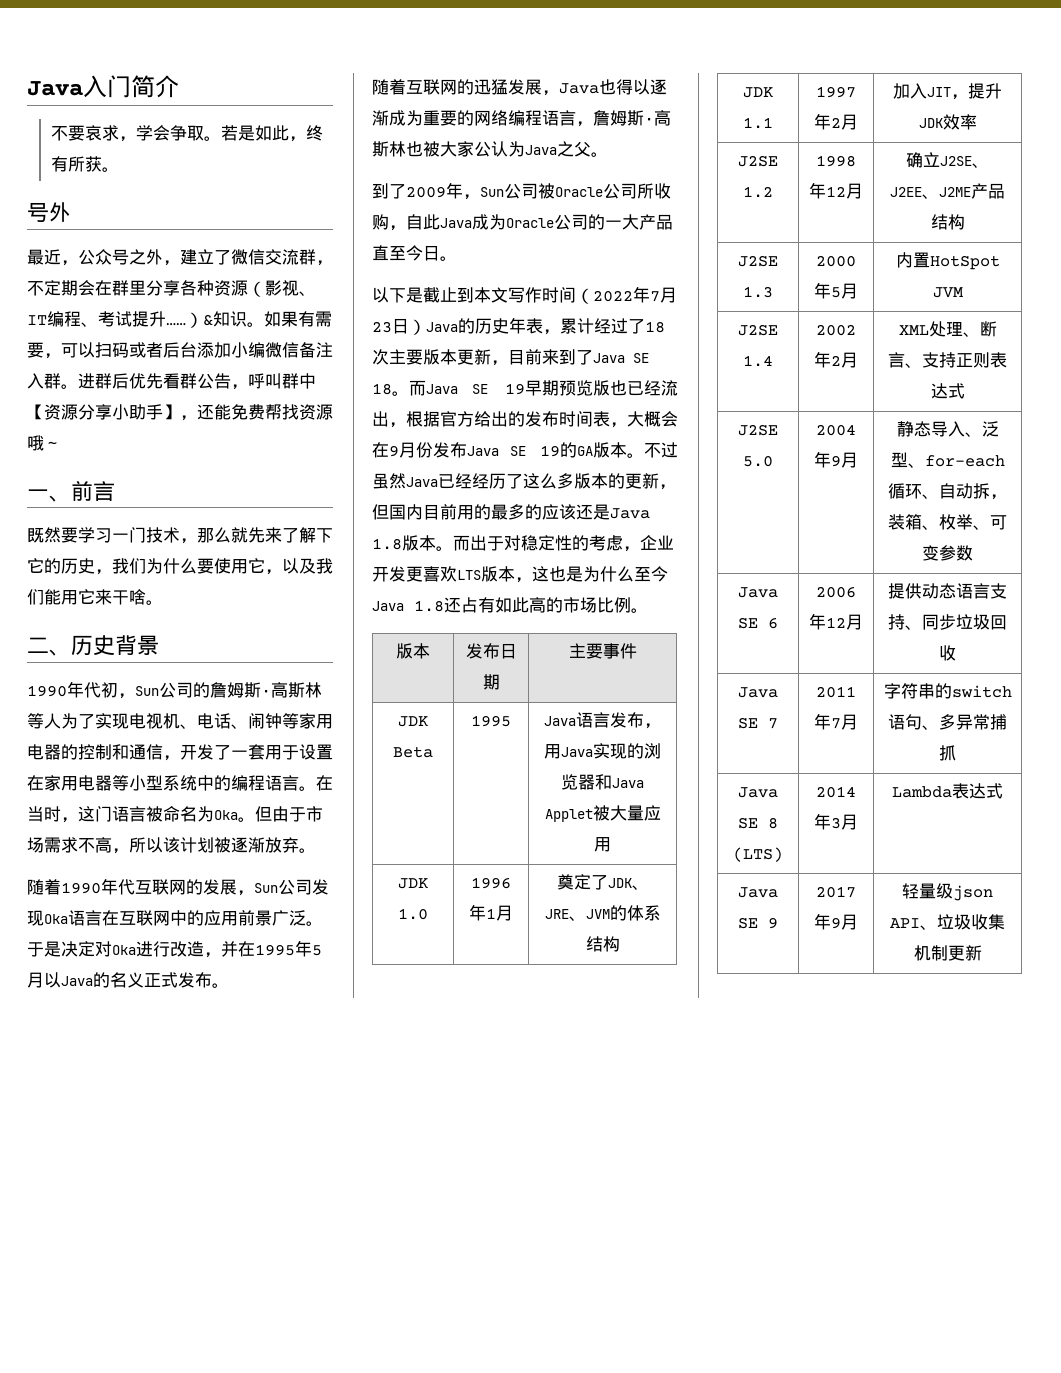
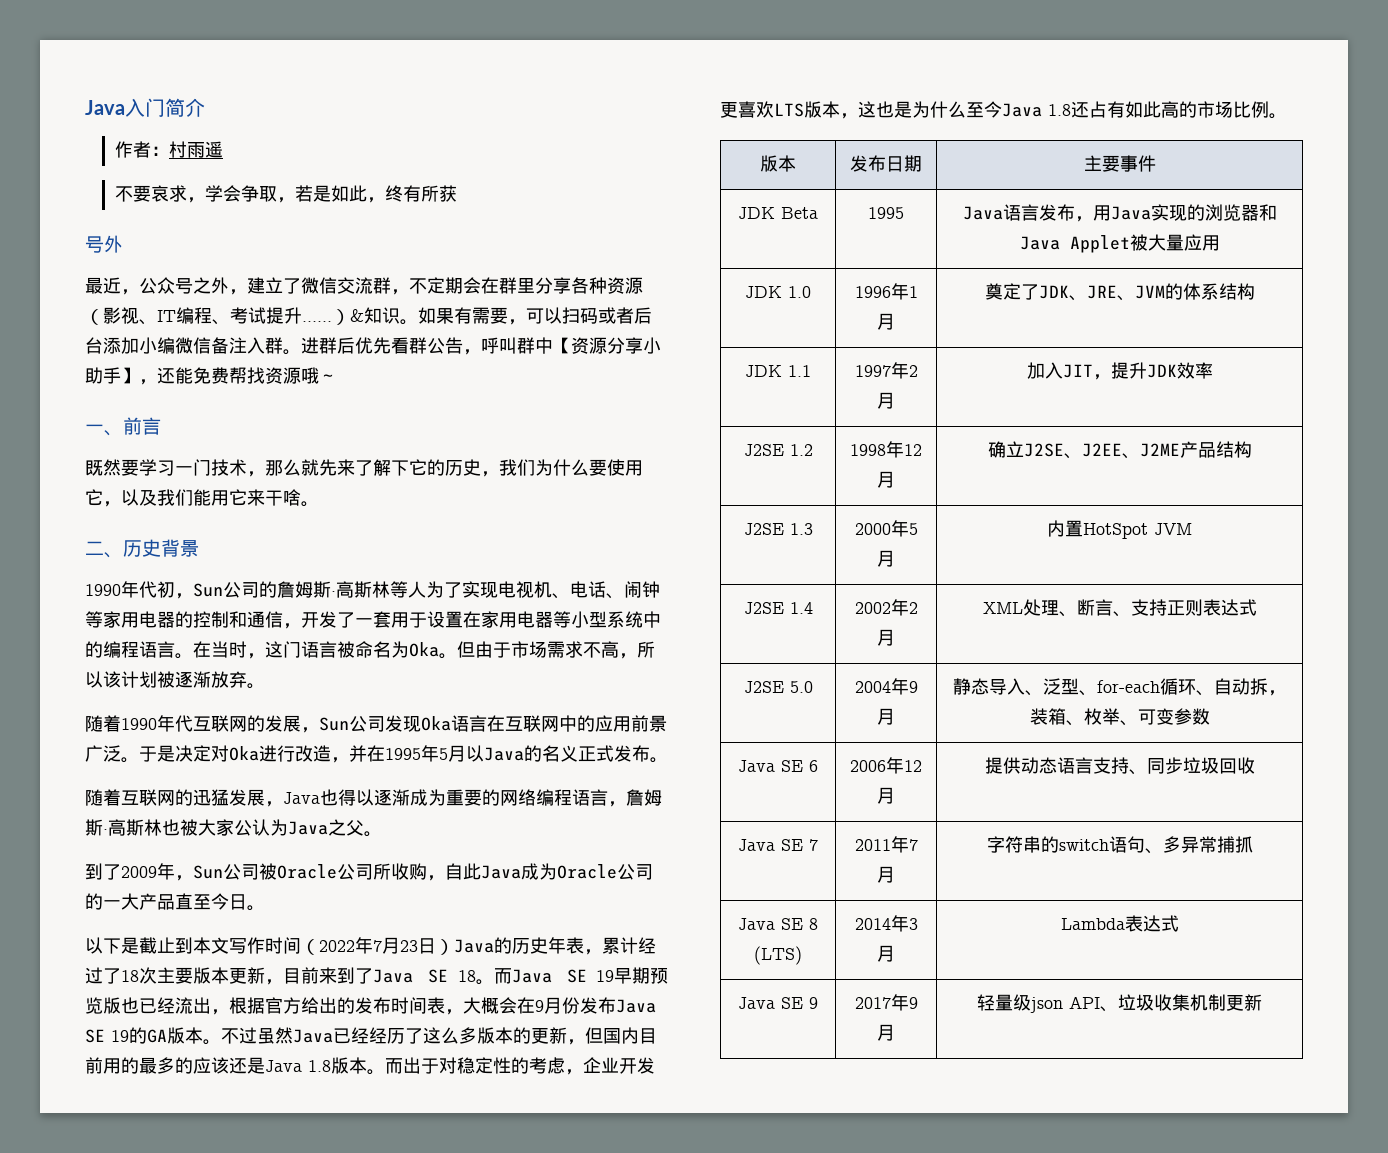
+ 作者：村雨遥
- 不要哀求，学会争取。若是如此，终有所获。
+ 不要哀求，学会争取，若是如此，终有所获

